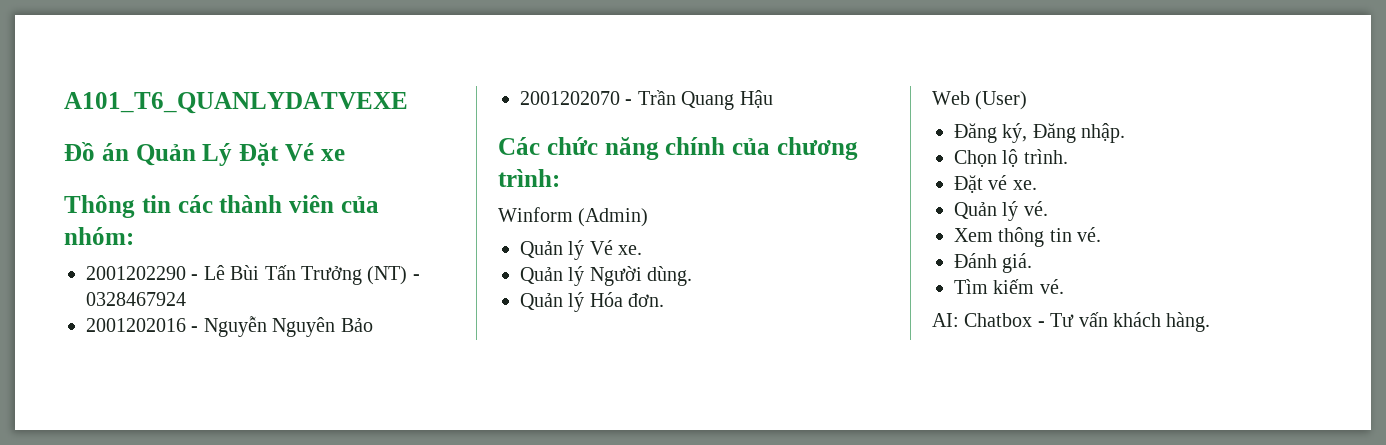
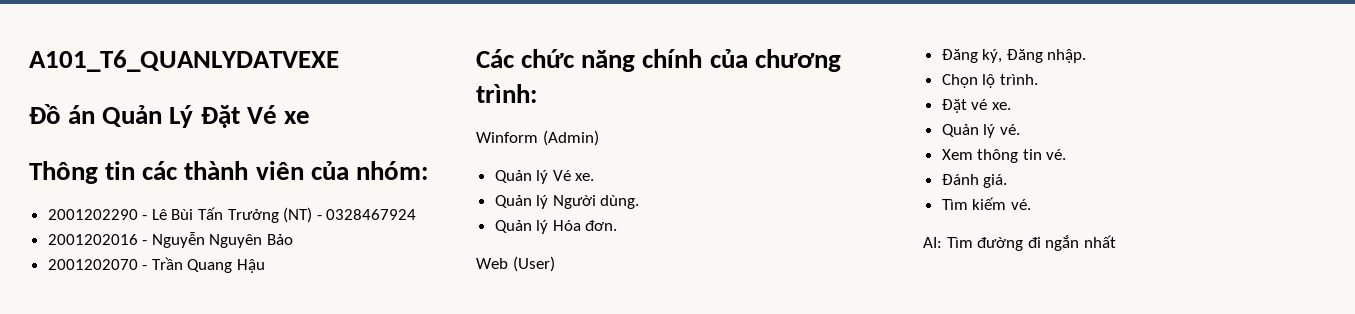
- AI: Chatbox - Tư vấn khách hàng.
+ AI: Tìm đường đi ngắn nhất

